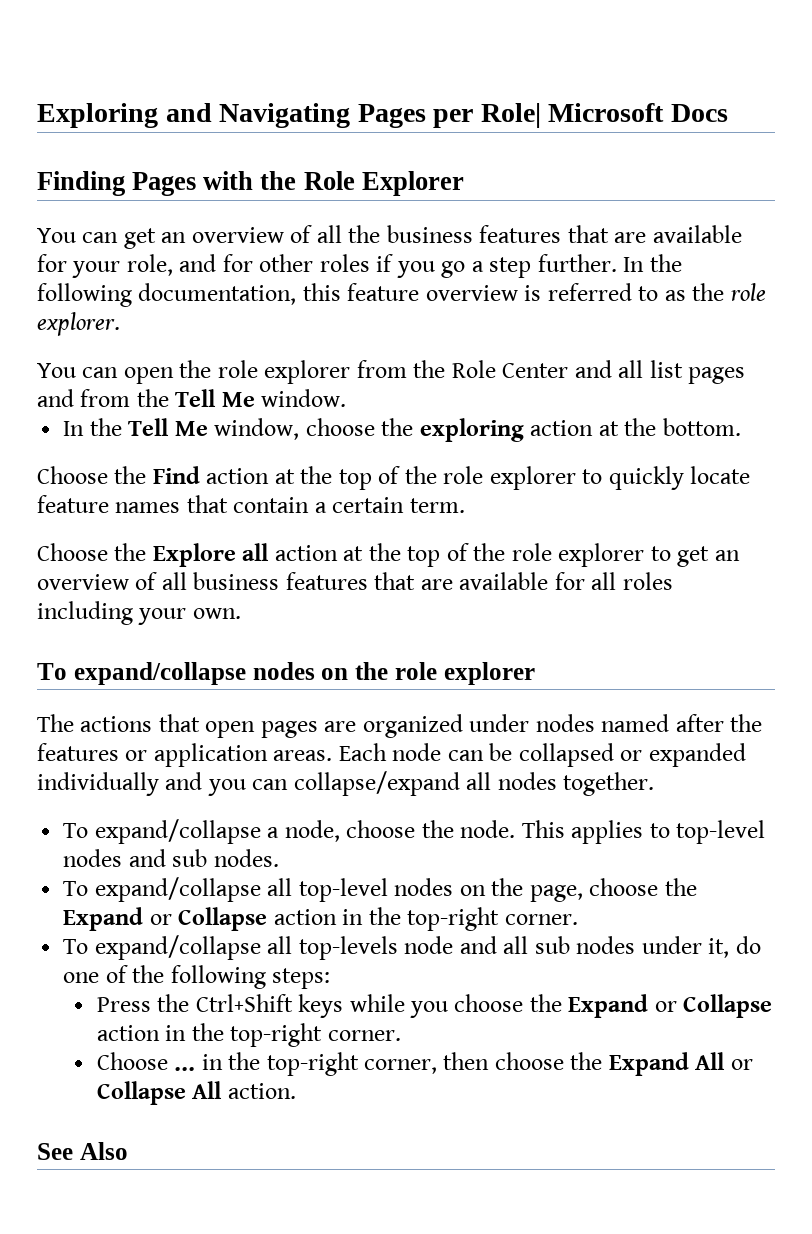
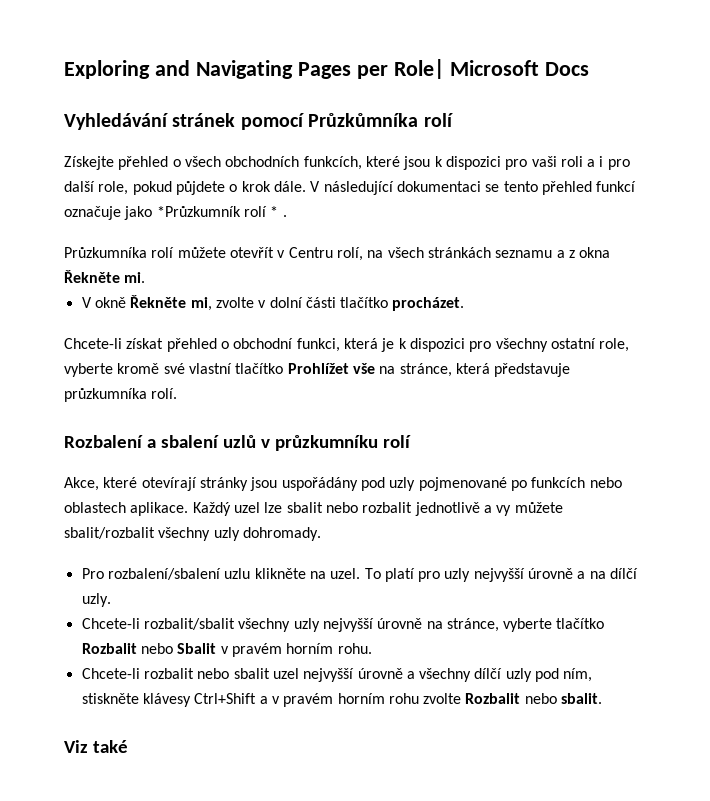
- Finding Pages with the Role Explorer
- You can get an overview of all the business features that are available for your role, and for other roles if you go a step further. In the following documentation, this feature overview is referred to as the role explorer.
- You can open the role explorer from the Role Center and all list pages and from the Tell Me window.
- In the Tell Me window, choose the exploring action at the bottom.
- Choose the Find action at the top of the role explorer to quickly locate feature names that contain a certain term.
- Choose the Explore all action at the top of the role explorer to get an overview of all business features that are available for all roles including your own.
- To expand/collapse nodes on the role explorer
- The actions that open pages are organized under nodes named after the features or application areas. Each node can be collapsed or expanded individually and you can collapse/expand all nodes together.
- To expand/collapse a node, choose the node. This applies to top-level nodes and sub nodes.
- To expand/collapse all top-level nodes on the page, choose the Expand or Collapse action in the top-right corner.
- To expand/collapse all top-levels node and all sub nodes under it, do one of the following steps:
- Press the Ctrl+Shift keys while you choose the Expand or Collapse action in the top-right corner.
- Choose ... in the top-right corner, then choose the Expand All or Collapse All action.
- See Also
+ Vyhledávání stránek pomocí Průzkůmníka rolí
+ Získejte přehled o všech obchodních funkcích, které jsou k dispozici pro vaši roli a i pro další role, pokud půjdete o krok dále. V následující dokumentaci se tento přehled funkcí označuje jako *Průzkumník rolí * .
+ Průzkumníka rolí můžete otevřít v Centru rolí, na všech stránkách seznamu a z okna Řekněte mi.
+ V okně Řekněte mi, zvolte v dolní části tlačítko procházet.
+ Chcete-li získat přehled o obchodní funkci, která je k dispozici pro všechny ostatní role, vyberte kromě své vlastní tlačítko Prohlížet vše na stránce, která představuje průzkumníka rolí.
+ Rozbalení a sbalení uzlů v průzkumníku rolí
+ Akce, které otevírají stránky jsou uspořádány pod uzly pojmenované po funkcích nebo oblastech aplikace. Každý uzel lze sbalit nebo rozbalit jednotlivě a vy můžete sbalit/rozbalit všechny uzly dohromady.
+ Pro rozbalení/sbalení uzlu klikněte na uzel. To platí pro uzly nejvyšší úrovně a na dílčí uzly.
+ Chcete-li rozbalit/sbalit všechny uzly nejvyšší úrovně na stránce, vyberte tlačítko Rozbalit nebo Sbalit v pravém horním rohu.
+ Chcete-li rozbalit nebo sbalit uzel nejvyšší úrovně a všechny dílčí uzly pod ním, stiskněte klávesy Ctrl+Shift a v pravém horním rohu zvolte Rozbalit nebo sbalit.
+ Viz také

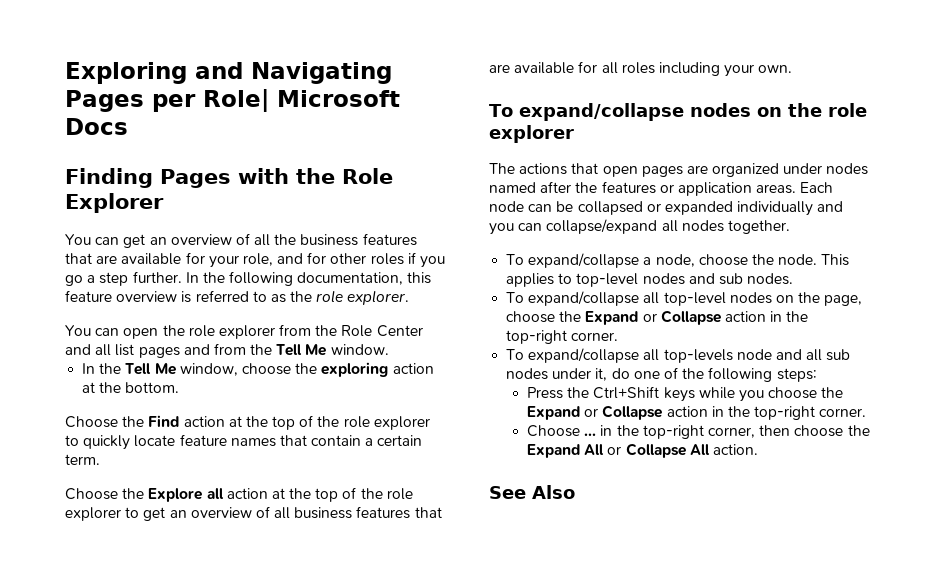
- Vyhledávání stránek pomocí Průzkůmníka rolí
- Získejte přehled o všech obchodních funkcích, které jsou k dispozici pro vaši roli a i pro další role, pokud půjdete o krok dále. V následující dokumentaci se tento přehled funkcí označuje jako *Průzkumník rolí * .
- Průzkumníka rolí můžete otevřít v Centru rolí, na všech stránkách seznamu a z okna Řekněte mi.
- V okně Řekněte mi, zvolte v dolní části tlačítko procházet.
- Chcete-li získat přehled o obchodní funkci, která je k dispozici pro všechny ostatní role, vyberte kromě své vlastní tlačítko Prohlížet vše na stránce, která představuje průzkumníka rolí.
- Rozbalení a sbalení uzlů v průzkumníku rolí
- Akce, které otevírají stránky jsou uspořádány pod uzly pojmenované po funkcích nebo oblastech aplikace. Každý uzel lze sbalit nebo rozbalit jednotlivě a vy můžete sbalit/rozbalit všechny uzly dohromady.
- Pro rozbalení/sbalení uzlu klikněte na uzel. To platí pro uzly nejvyšší úrovně a na dílčí uzly.
- Chcete-li rozbalit/sbalit všechny uzly nejvyšší úrovně na stránce, vyberte tlačítko Rozbalit nebo Sbalit v pravém horním rohu.
- Chcete-li rozbalit nebo sbalit uzel nejvyšší úrovně a všechny dílčí uzly pod ním, stiskněte klávesy Ctrl+Shift a v pravém horním rohu zvolte Rozbalit nebo sbalit.
- Viz také
+ Finding Pages with the Role Explorer
+ You can get an overview of all the business features that are available for your role, and for other roles if you go a step further. In the following documentation, this feature overview is referred to as the role explorer.
+ You can open the role explorer from the Role Center and all list pages and from the Tell Me window.
+ In the Tell Me window, choose the exploring action at the bottom.
+ Choose the Find action at the top of the role explorer to quickly locate feature names that contain a certain term.
+ Choose the Explore all action at the top of the role explorer to get an overview of all business features that are available for all roles including your own.
+ To expand/collapse nodes on the role explorer
+ The actions that open pages are organized under nodes named after the features or application areas. Each node can be collapsed or expanded individually and you can collapse/expand all nodes together.
+ To expand/collapse a node, choose the node. This applies to top-level nodes and sub nodes.
+ To expand/collapse all top-level nodes on the page, choose the Expand or Collapse action in the top-right corner.
+ To expand/collapse all top-levels node and all sub nodes under it, do one of the following steps:
+ Press the Ctrl+Shift keys while you choose the Expand or Collapse action in the top-right corner.
+ Choose ... in the top-right corner, then choose the Expand All or Collapse All action.
+ See Also

